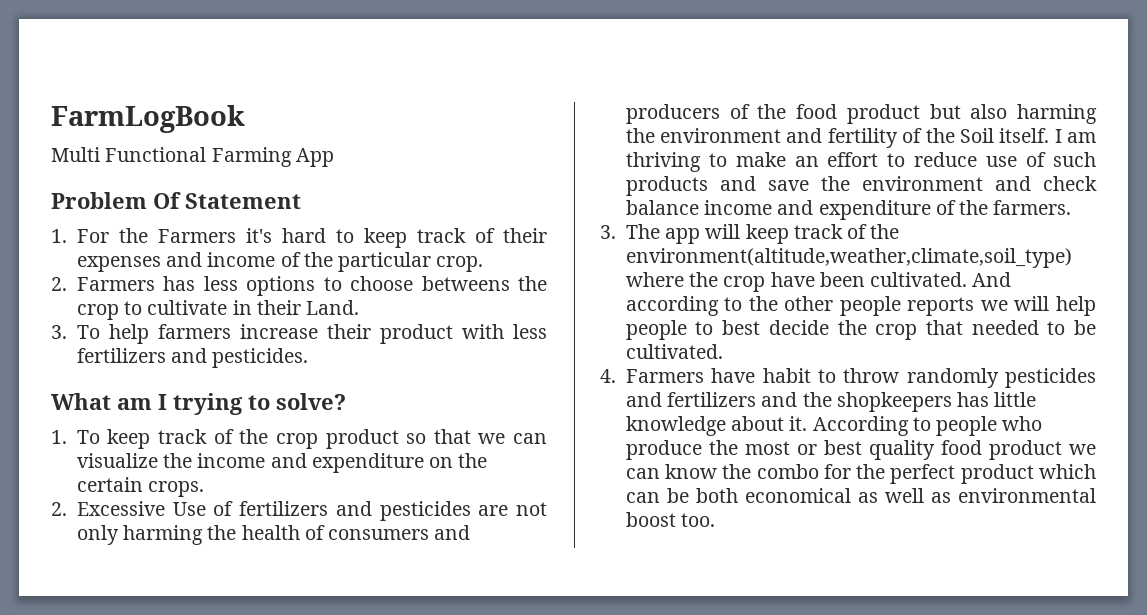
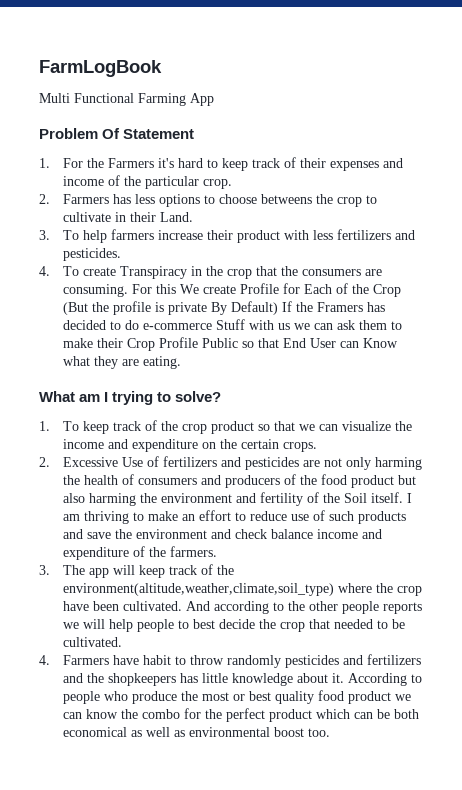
+ 4. To create Transpiracy in the crop that the consumers are consuming. For this We create Profile for Each of the Crop (But the profile is private By Default) If the Framers has decided to do e-commerce Stuff with us we can ask them to make their Crop Profile Public so that End User can Know what they are eating.

